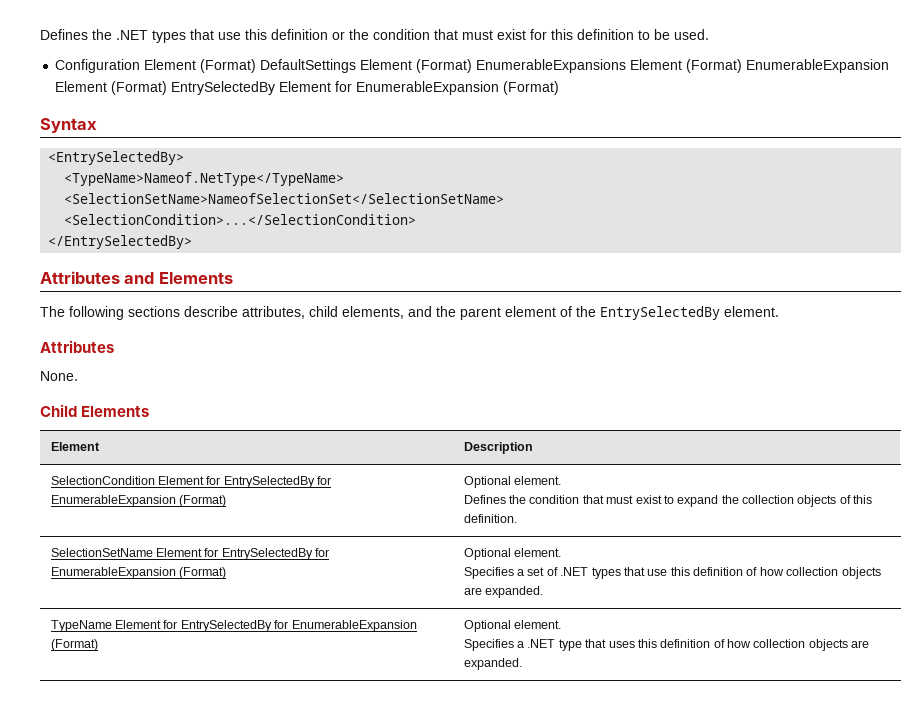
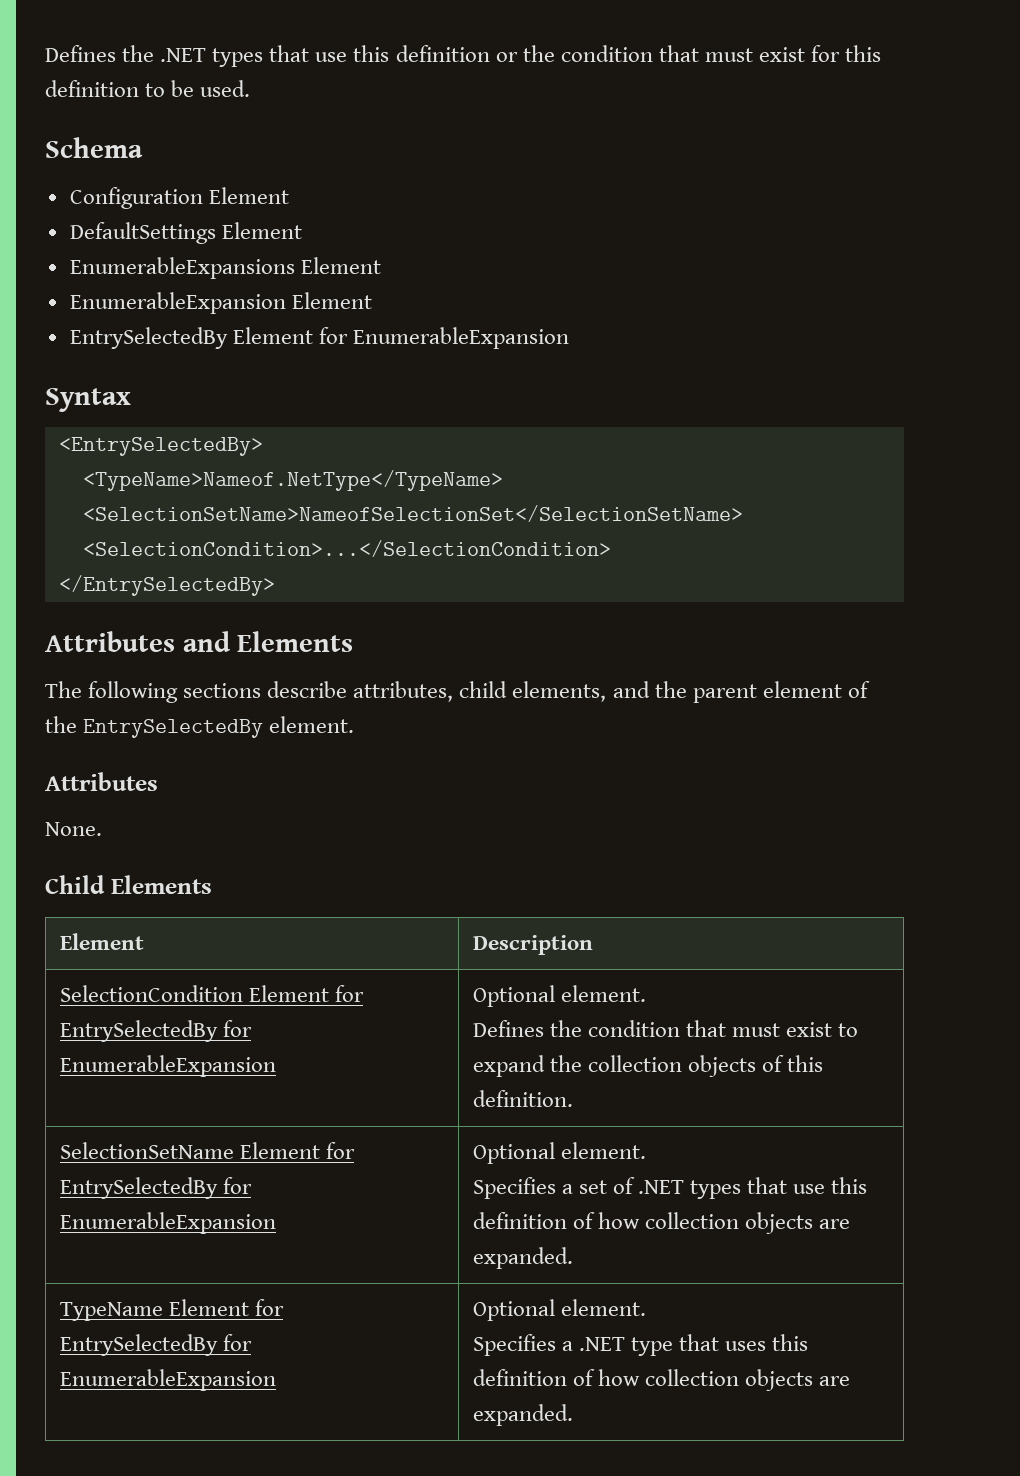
+ Schema
- Configuration Element (Format) DefaultSettings Element (Format) EnumerableExpansions Element (Format) EnumerableExpansion Element (Format) EntrySelectedBy Element for EnumerableExpansion (Format)
+ Configuration Element
+ DefaultSettings Element
+ EnumerableExpansions Element
+ EnumerableExpansion Element
+ EntrySelectedBy Element for EnumerableExpansion
- SelectionCondition Element for EntrySelectedBy for EnumerableExpansion (Format) | Optional element.
+ SelectionCondition Element for EntrySelectedBy for EnumerableExpansion | Optional element.
- SelectionSetName Element for EntrySelectedBy for EnumerableExpansion (Format) | Optional element.
+ SelectionSetName Element for EntrySelectedBy for EnumerableExpansion | Optional element.
- TypeName Element for EntrySelectedBy for EnumerableExpansion (Format) | Optional element.
+ TypeName Element for EntrySelectedBy for EnumerableExpansion | Optional element.

